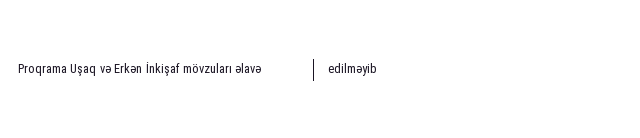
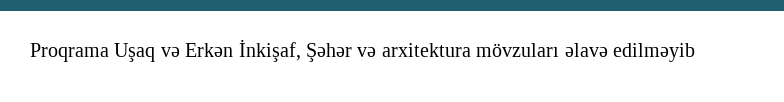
- Proqrama Uşaq və Erkən İnkişaf mövzuları əlavə edilməyib
+ Proqrama Uşaq və Erkən İnkişaf, Şəhər və arxitektura mövzuları əlavə edilməyib

